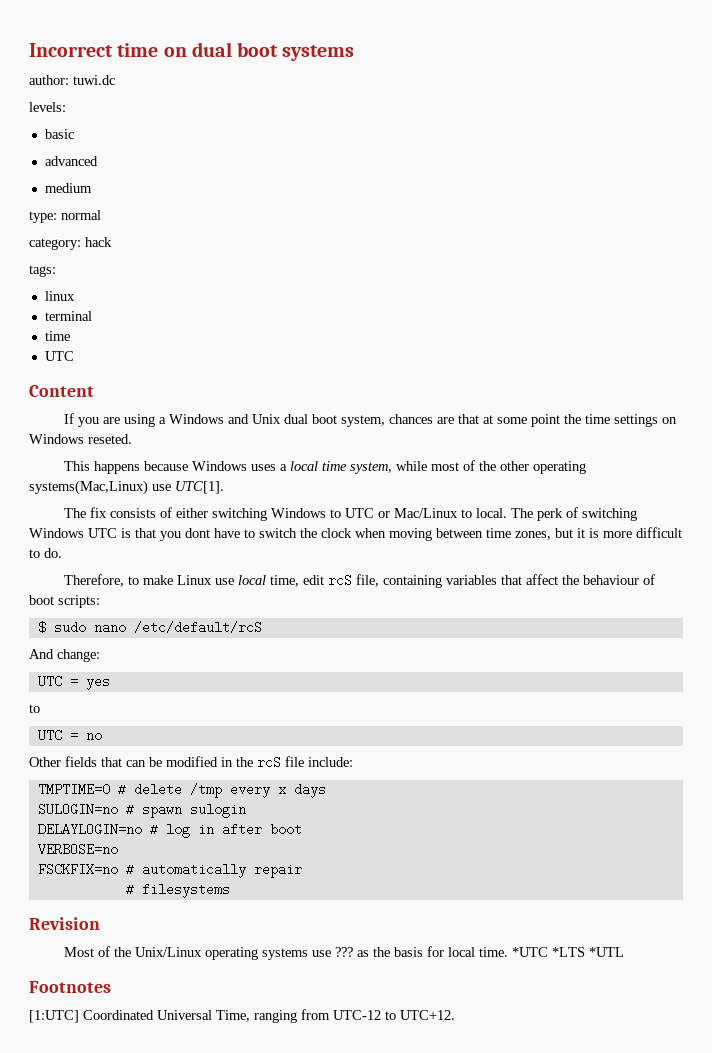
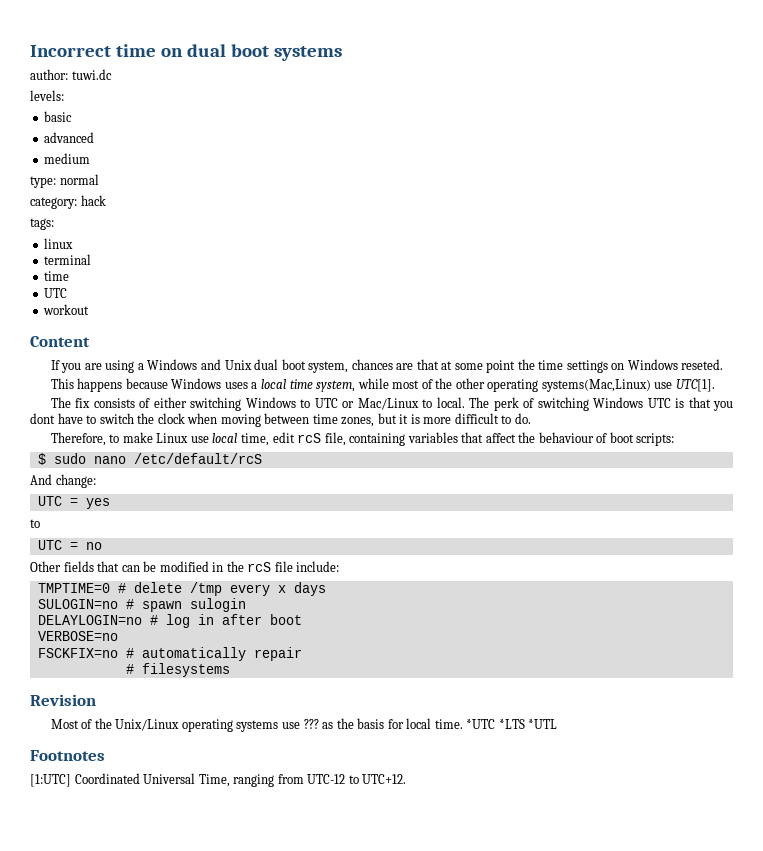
+ workout

